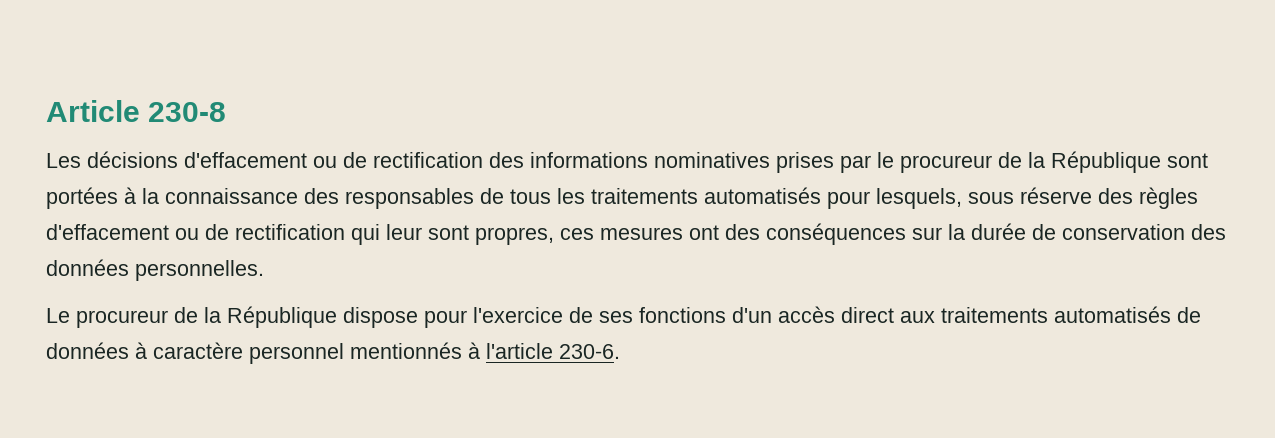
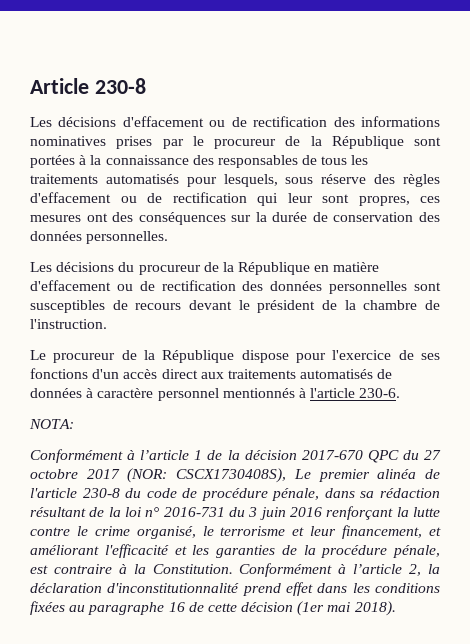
+ Les décisions du procureur de la République en matière d'effacement ou de rectification des données personnelles sont susceptibles de recours devant le président de la chambre de l'instruction.
+ NOTA:
+ Conformément à l’article 1 de la décision 2017-670 QPC du 27 octobre 2017 (NOR: CSCX1730408S), Le premier alinéa de l'article 230-8 du code de procédure pénale, dans sa rédaction résultant de la loi n° 2016-731 du 3 juin 2016 renforçant la lutte contre le crime organisé, le terrorisme et leur financement, et améliorant l'efficacité et les garanties de la procédure pénale, est contraire à la Constitution. Conformément à l’article 2, la déclaration d'inconstitutionnalité prend effet dans les conditions fixées au paragraphe 16 de cette décision (1er mai 2018).

